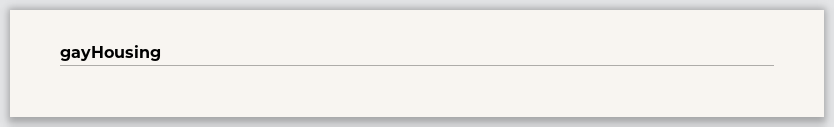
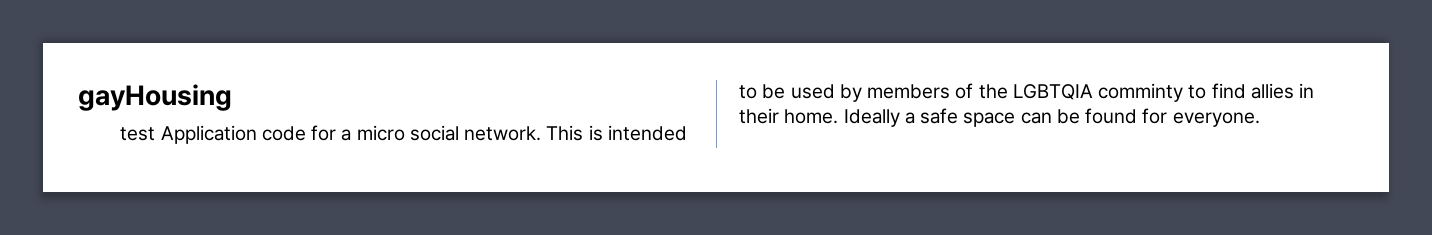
+ test Application code for a micro social network. This is intended to be used by members of the LGBTQIA comminty to find allies in their home. Ideally a safe space can be found for everyone.

